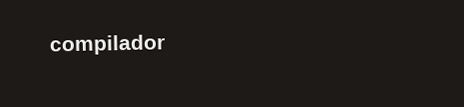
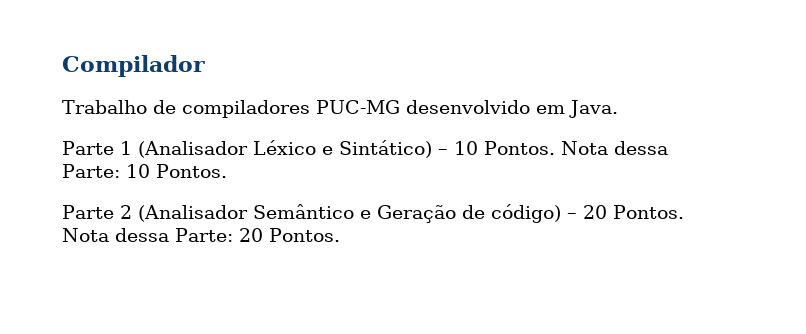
- compilador
+ Compilador
+ Trabalho de compiladores PUC-MG desenvolvido em Java.
+ Parte 1 (Analisador Léxico e Sintático) – 10 Pontos. Nota dessa Parte: 10 Pontos.
+ Parte 2 (Analisador Semântico e Geração de código) – 20 Pontos. Nota dessa Parte: 20 Pontos.

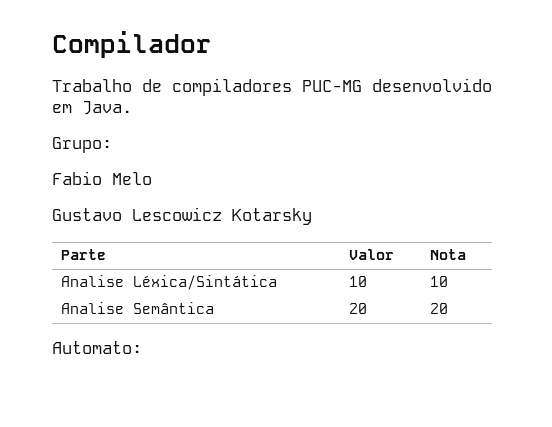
- Parte 1 (Analisador Léxico e Sintático) – 10 Pontos. Nota dessa Parte: 10 Pontos.
- Parte 2 (Analisador Semântico e Geração de código) – 20 Pontos. Nota dessa Parte: 20 Pontos.
+ Grupo:
+ Fabio Melo
+ Gustavo Lescowicz Kotarsky
+ Parte | Valor | Nota
+ Analise Léxica/Sintática | 10 | 10
+ Analise Semântica | 20 | 20
+ Automato:

